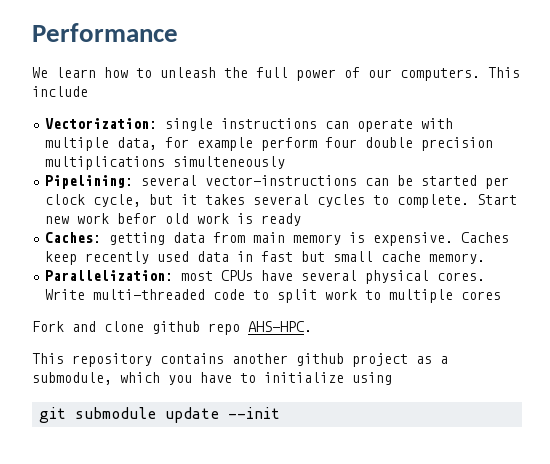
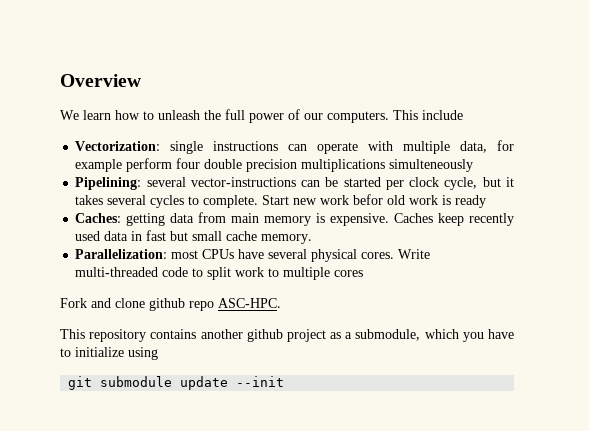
- Performance
+ Overview
- Fork and clone github repo AHS-HPC.
+ Fork and clone github repo ASC-HPC.

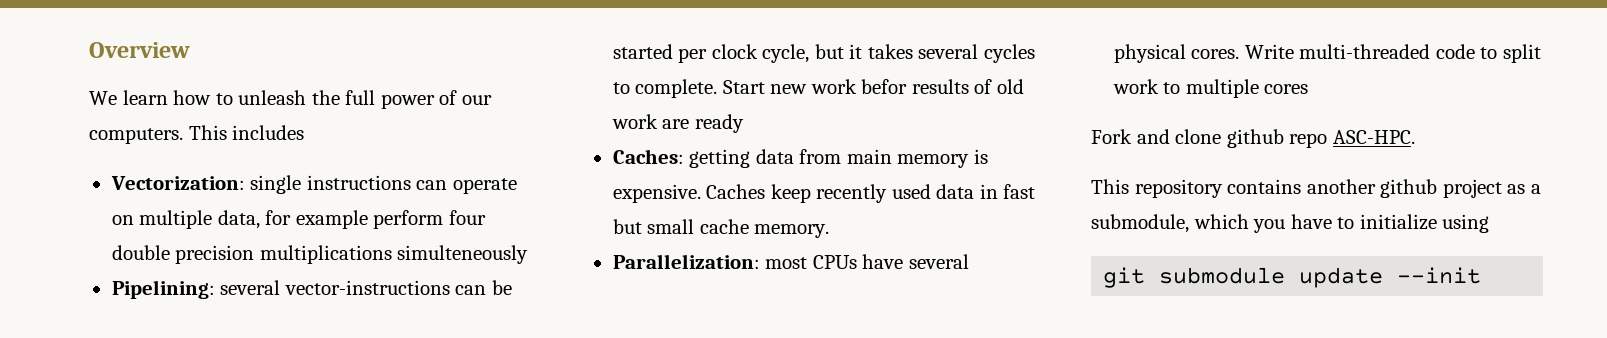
- This include
+ This includes
- Vectorization: single instructions can operate with multiple data, for example perform four double precision multiplications simulteneously
+ Vectorization: single instructions can operate on multiple data, for example perform four double precision multiplications simulteneously
- Start new work befor old work is ready
+ Start new work befor results of old work are ready

